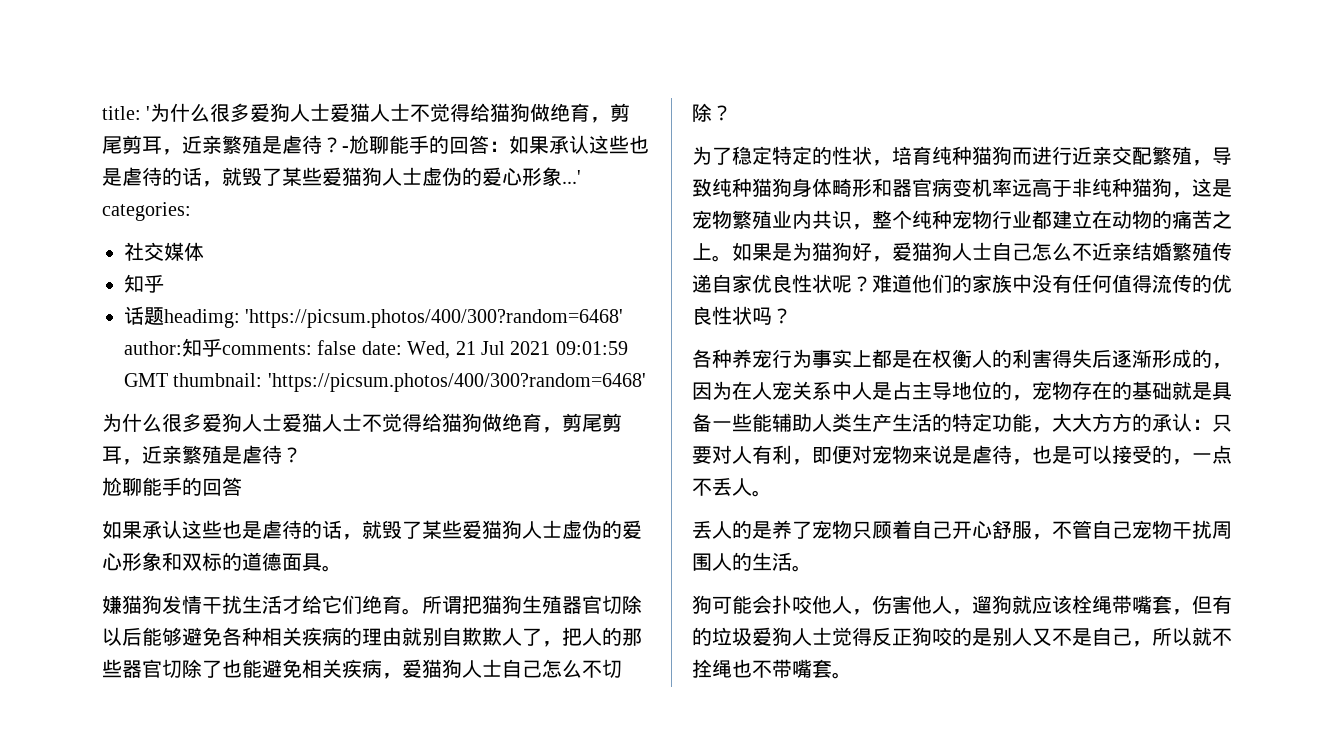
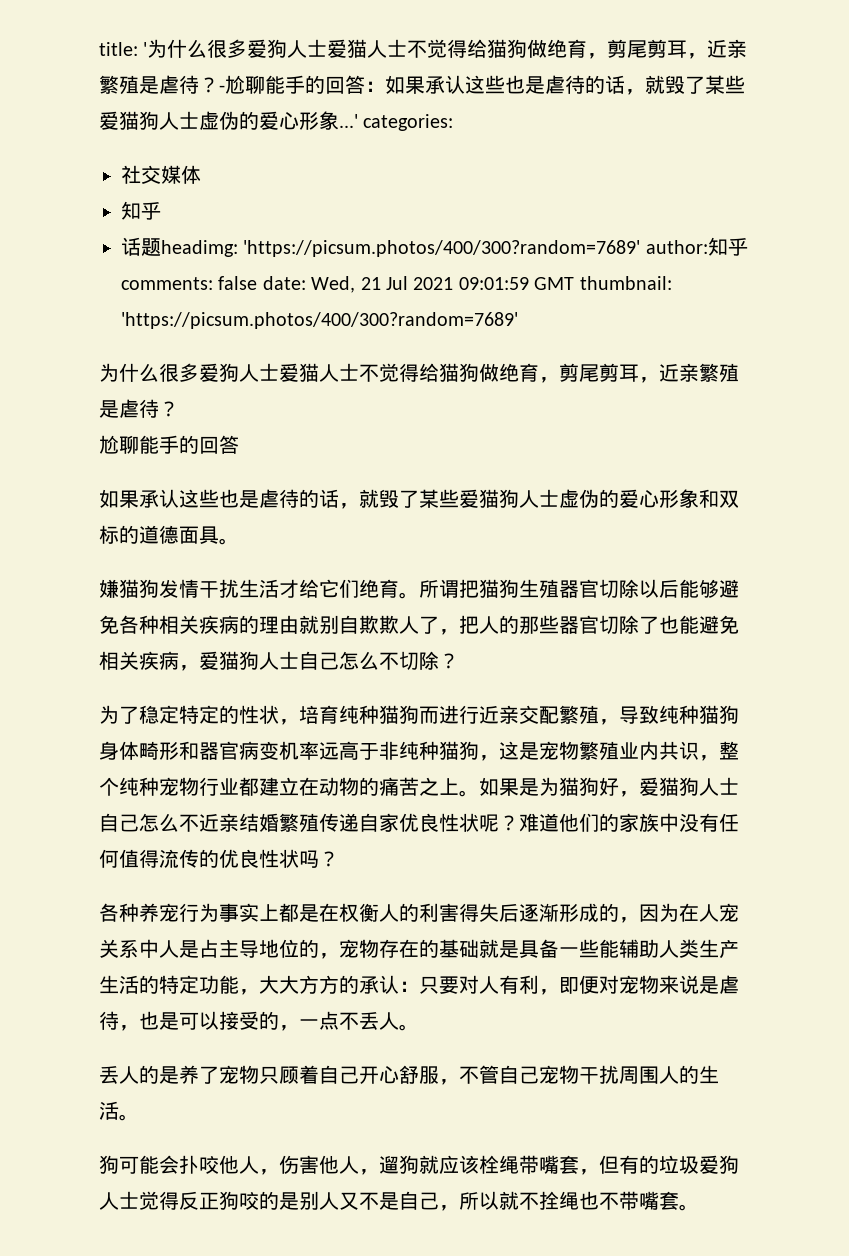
- 话题headimg: 'https://picsum.photos/400/300?random=6468' author:知乎comments: false date: Wed, 21 Jul 2021 09:01:59 GMT thumbnail: 'https://picsum.photos/400/300?random=6468'
+ 话题headimg: 'https://picsum.photos/400/300?random=7689' author:知乎comments: false date: Wed, 21 Jul 2021 09:01:59 GMT thumbnail: 'https://picsum.photos/400/300?random=7689'

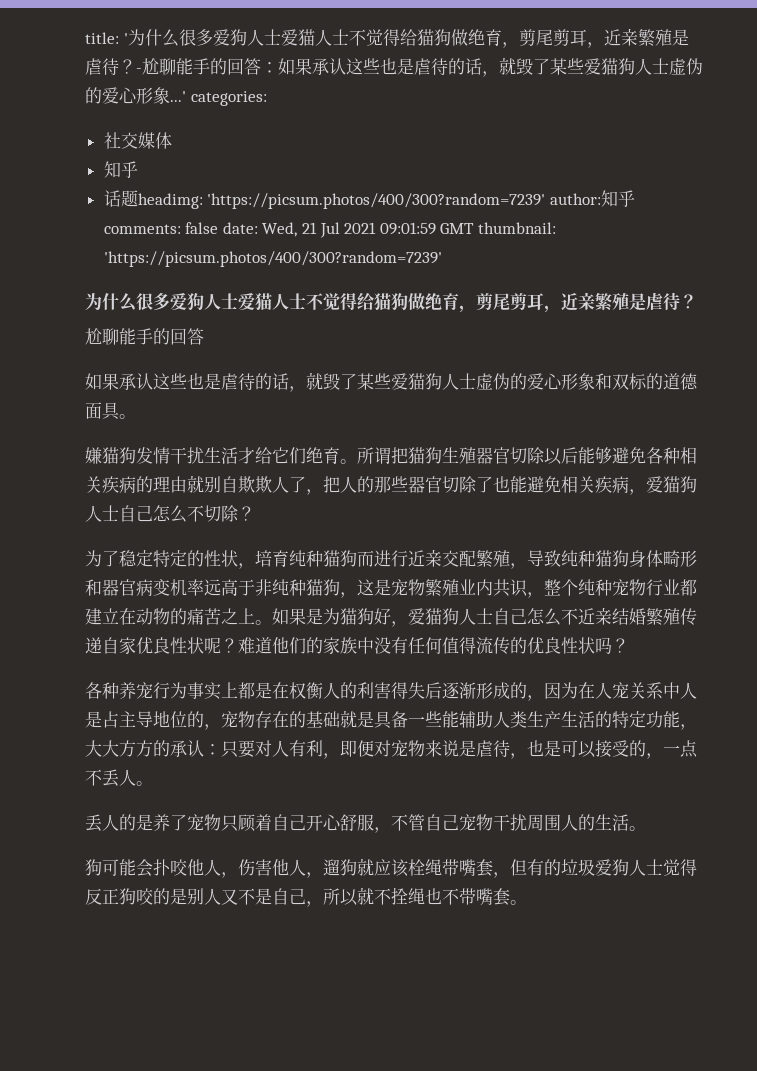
- 话题headimg: 'https://picsum.photos/400/300?random=7689' author:知乎comments: false date: Wed, 21 Jul 2021 09:01:59 GMT thumbnail: 'https://picsum.photos/400/300?random=7689'
+ 话题headimg: 'https://picsum.photos/400/300?random=7239' author:知乎comments: false date: Wed, 21 Jul 2021 09:01:59 GMT thumbnail: 'https://picsum.photos/400/300?random=7239'

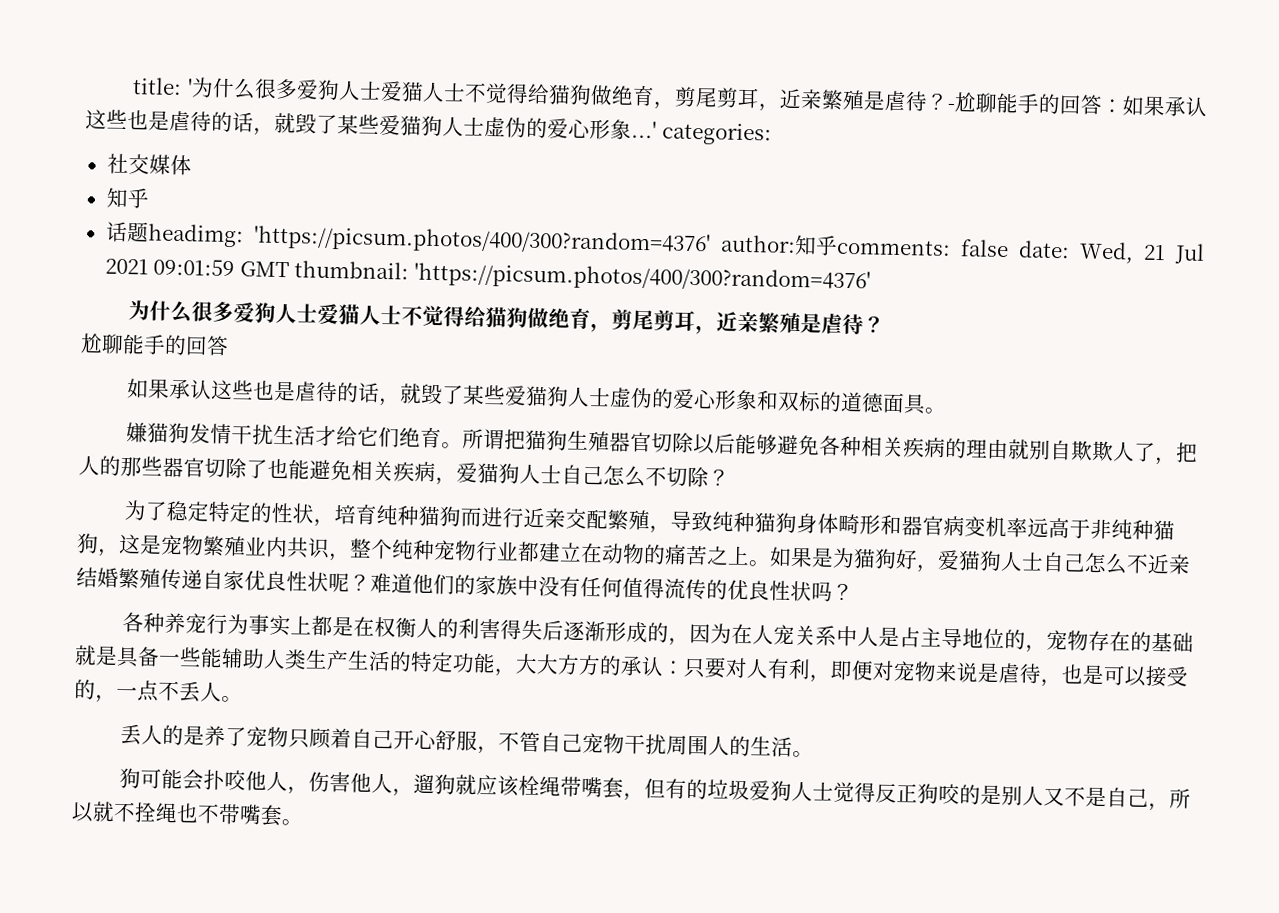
- 话题headimg: 'https://picsum.photos/400/300?random=7239' author:知乎comments: false date: Wed, 21 Jul 2021 09:01:59 GMT thumbnail: 'https://picsum.photos/400/300?random=7239'
+ 话题headimg: 'https://picsum.photos/400/300?random=4376' author:知乎comments: false date: Wed, 21 Jul 2021 09:01:59 GMT thumbnail: 'https://picsum.photos/400/300?random=4376'

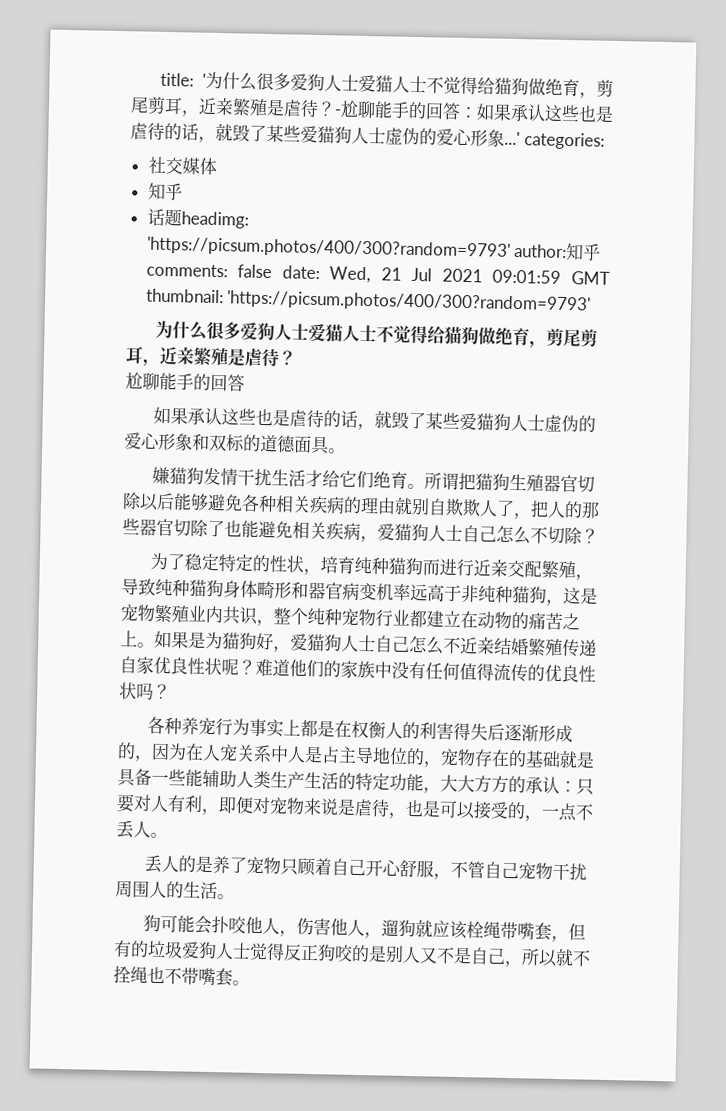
- 话题headimg: 'https://picsum.photos/400/300?random=4376' author:知乎comments: false date: Wed, 21 Jul 2021 09:01:59 GMT thumbnail: 'https://picsum.photos/400/300?random=4376'
+ 话题headimg: 'https://picsum.photos/400/300?random=9793' author:知乎comments: false date: Wed, 21 Jul 2021 09:01:59 GMT thumbnail: 'https://picsum.photos/400/300?random=9793'

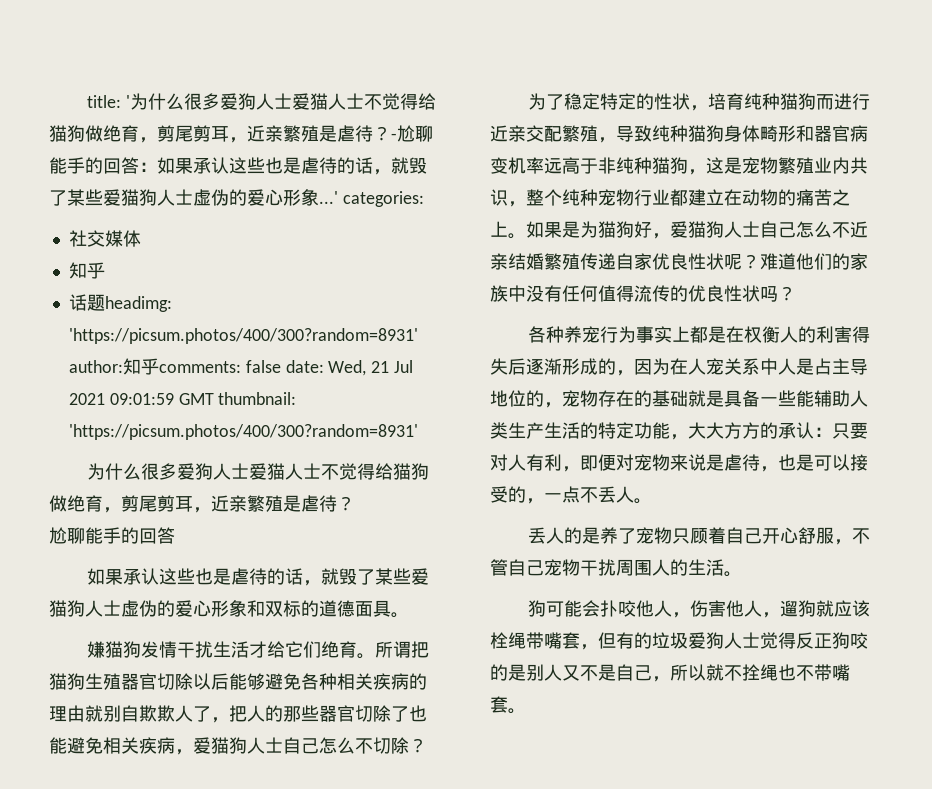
- 话题headimg: 'https://picsum.photos/400/300?random=9793' author:知乎comments: false date: Wed, 21 Jul 2021 09:01:59 GMT thumbnail: 'https://picsum.photos/400/300?random=9793'
+ 话题headimg: 'https://picsum.photos/400/300?random=8931' author:知乎comments: false date: Wed, 21 Jul 2021 09:01:59 GMT thumbnail: 'https://picsum.photos/400/300?random=8931'

